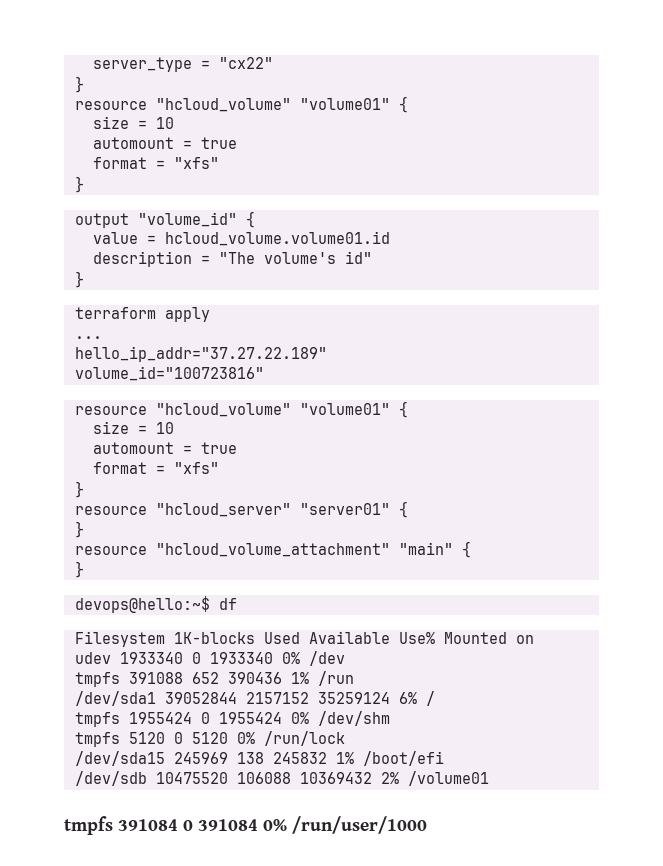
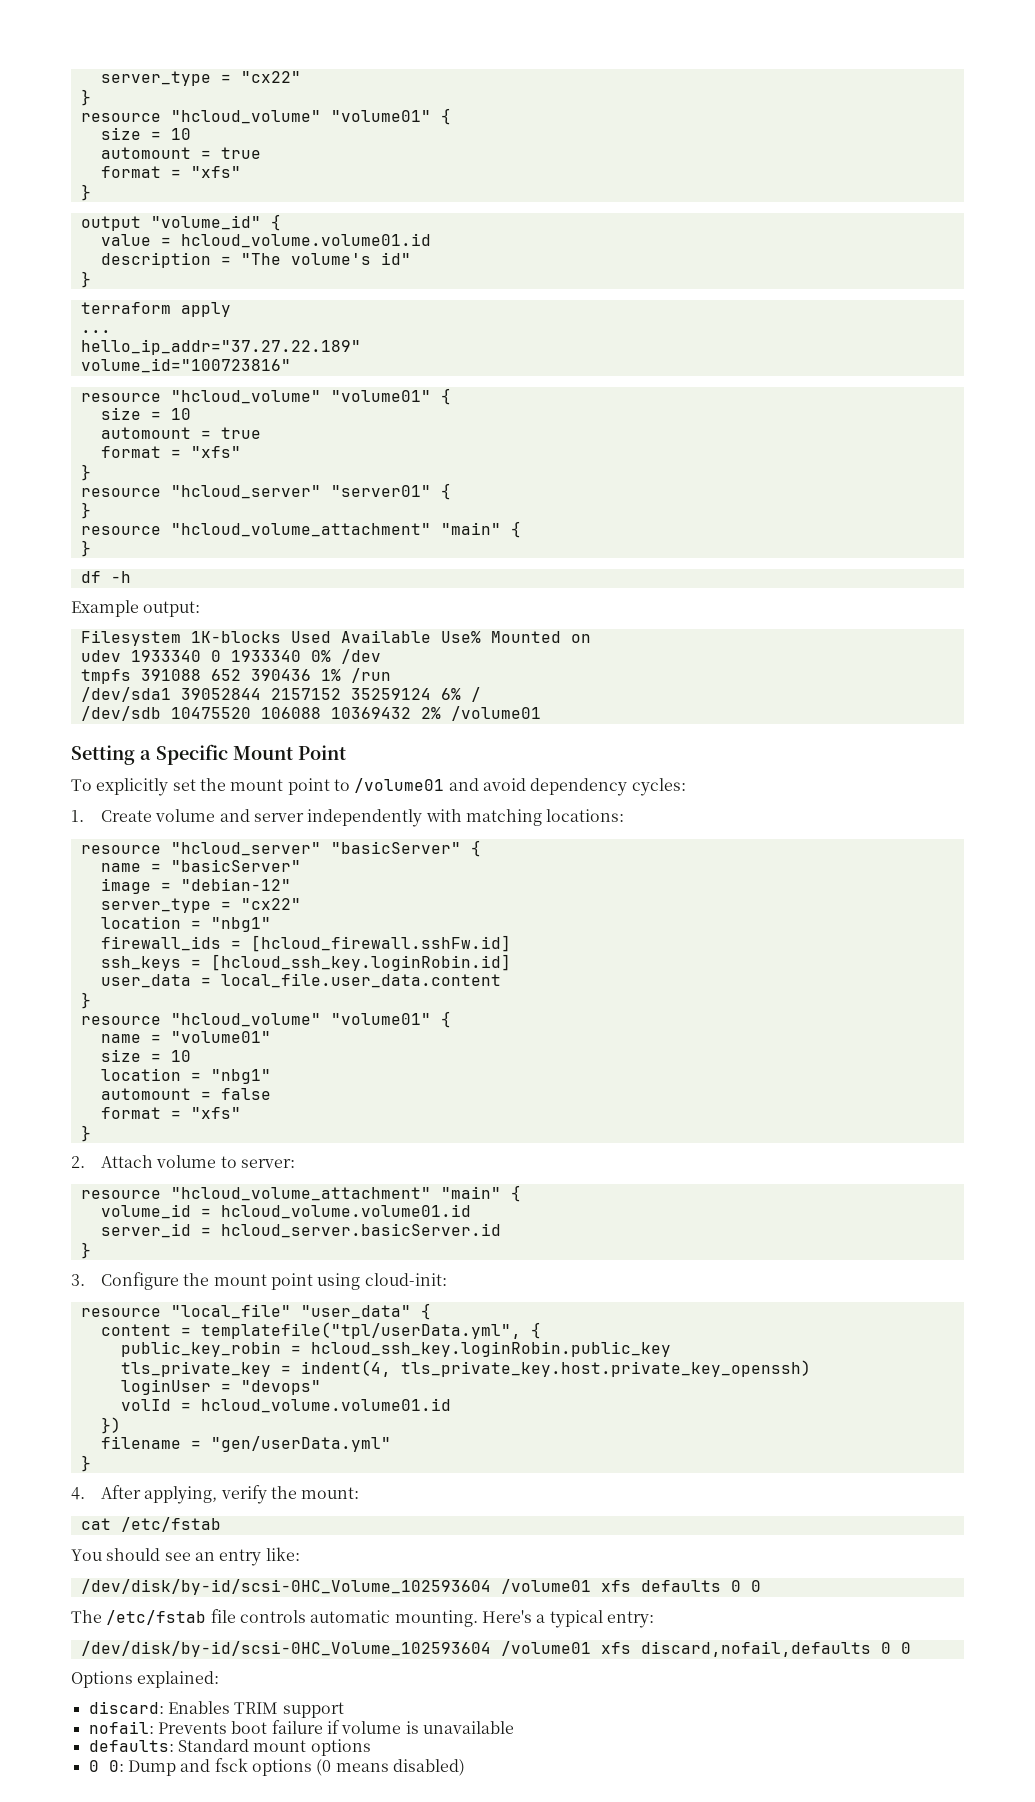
- devops@hello:~$ df
+ df -h
+ Example output:
- tmpfs 1955424 0 1955424 0% /dev/shm
- tmpfs 5120 0 5120 0% /run/lock
- /dev/sda15 245969 138 245832 1% /boot/efi
- tmpfs 391084 0 391084 0% /run/user/1000
+ Setting a Specific Mount Point
+ To explicitly set the mount point to /volume01 and avoid dependency cycles:
+ 1. Create volume and server independently with matching locations:
+ resource "hcloud_server" "basicServer" {
+ name = "basicServer"
+ image = "debian-12"
+ server_type = "cx22"
+ location = "nbg1"
+ firewall_ids = [hcloud_firewall.sshFw.id]
+ ssh_keys = [hcloud_ssh_key.loginRobin.id]
+ user_data = local_file.user_data.content
+ }
+ resource "hcloud_volume" "volume01" {
+ name = "volume01"
+ size = 10
+ location = "nbg1"
+ automount = false
+ format = "xfs"
+ }
+ 2. Attach volume to server:
+ resource "hcloud_volume_attachment" "main" {
+ volume_id = hcloud_volume.volume01.id
+ server_id = hcloud_server.basicServer.id
+ }
+ 3. Configure the mount point using cloud-init:
+ resource "local_file" "user_data" {
+ content = templatefile("tpl/userData.yml", {
+ public_key_robin = hcloud_ssh_key.loginRobin.public_key
+ tls_private_key = indent(4, tls_private_key.host.private_key_openssh)
+ loginUser = "devops"
+ volId = hcloud_volume.volume01.id
+ })
+ filename = "gen/userData.yml"
+ }
+ 4. After applying, verify the mount:
+ cat /etc/fstab
+ You should see an entry like:
+ /dev/disk/by-id/scsi-0HC_Volume_102593604 /volume01 xfs defaults 0 0
+ The /etc/fstab file controls automatic mounting. Here's a typical entry:
+ /dev/disk/by-id/scsi-0HC_Volume_102593604 /volume01 xfs discard,nofail,defaults 0 0
+ Options explained:
+ discard: Enables TRIM support
+ nofail: Prevents boot failure if volume is unavailable
+ defaults: Standard mount options
+ 0 0: Dump and fsck options (0 means disabled)

